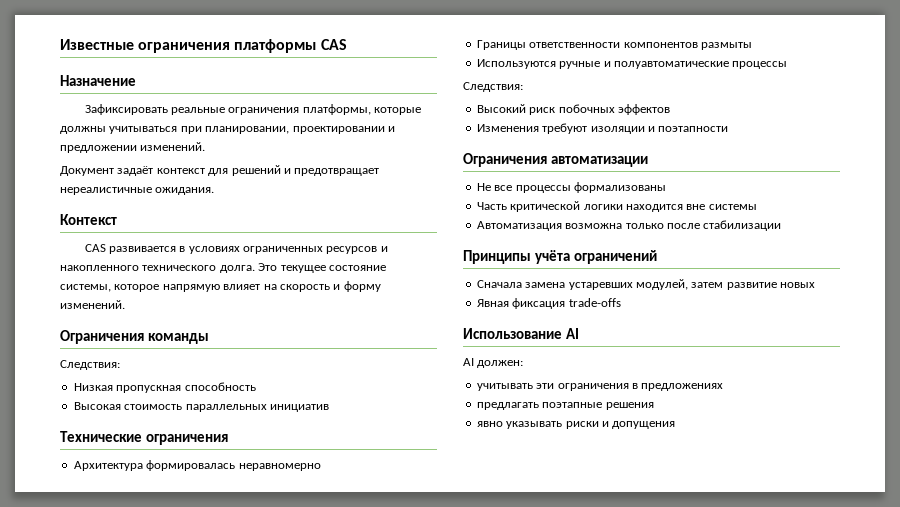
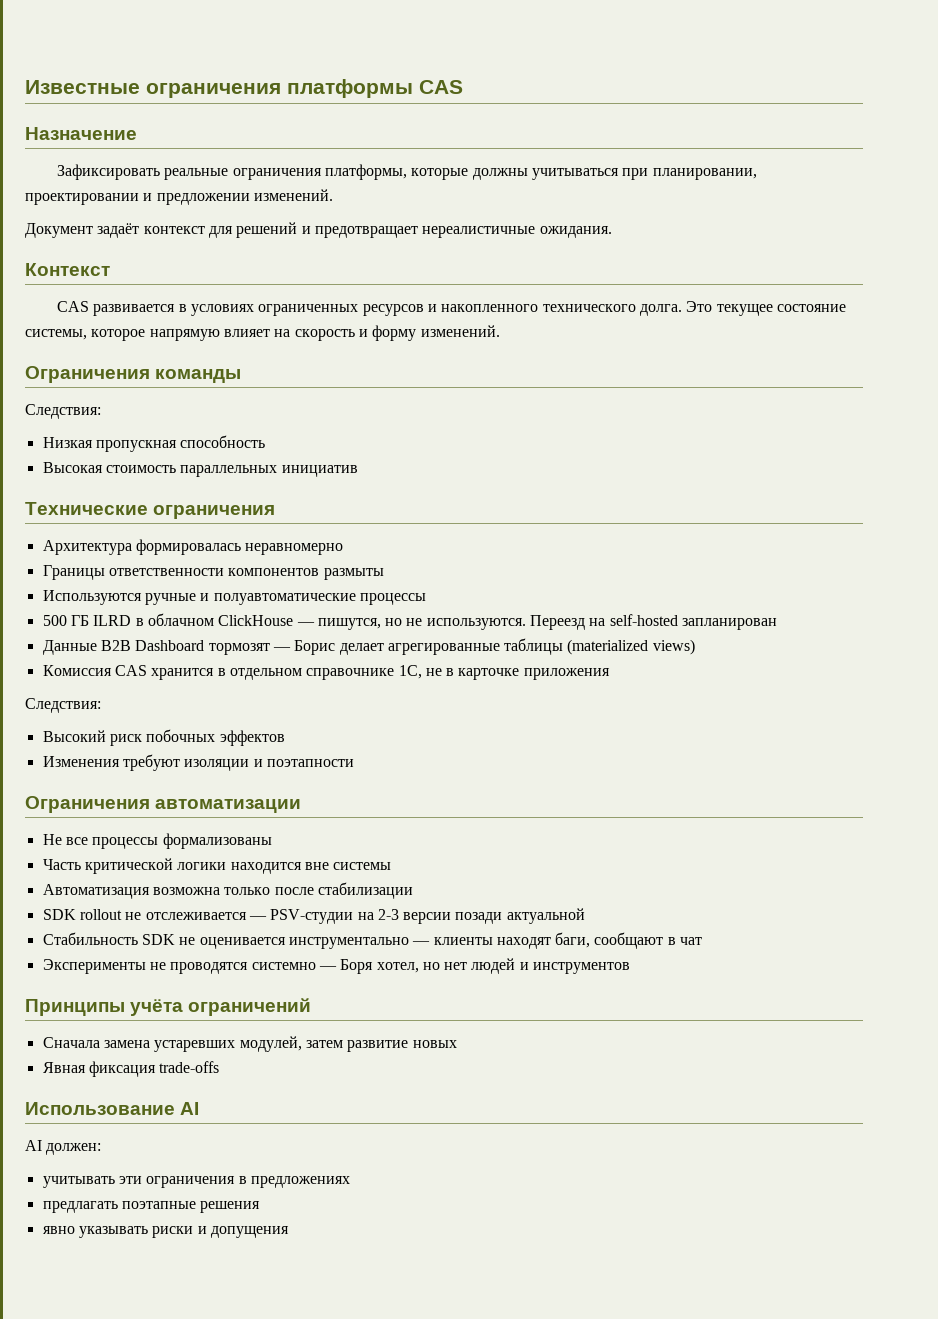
+ 500 ГБ ILRD в облачном ClickHouse — пишутся, но не используются. Переезд на self-hosted запланирован
+ Данные B2B Dashboard тормозят — Борис делает агрегированные таблицы (materialized views)
+ Комиссия CAS хранится в отдельном справочнике 1С, не в карточке приложения
+ SDK rollout не отслеживается — PSV-студии на 2-3 версии позади актуальной
+ Стабильность SDK не оценивается инструментально — клиенты находят баги, сообщают в чат
+ Эксперименты не проводятся системно — Боря хотел, но нет людей и инструментов

